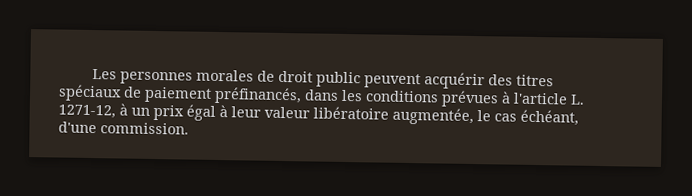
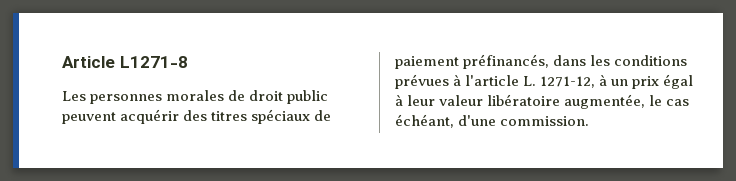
+ Article L1271-8

